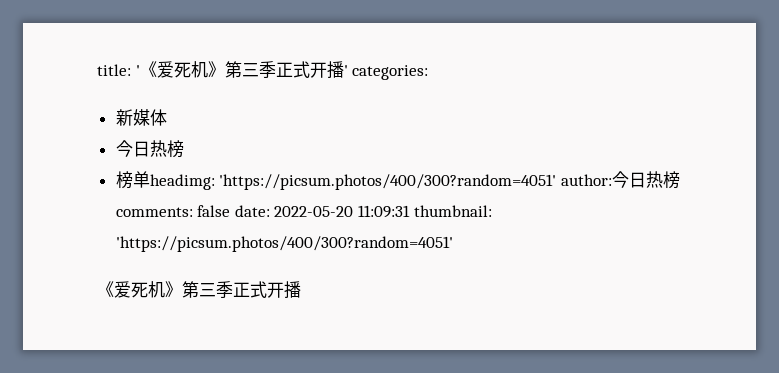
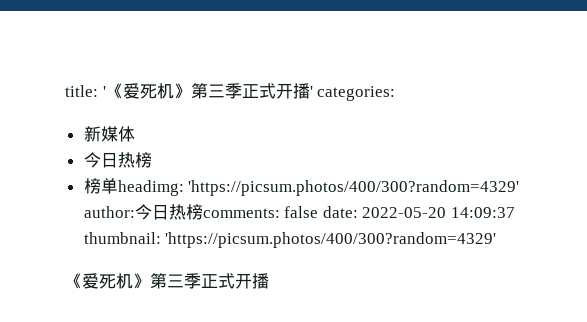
- 榜单headimg: 'https://picsum.photos/400/300?random=4051' author:今日热榜comments: false date: 2022-05-20 11:09:31 thumbnail: 'https://picsum.photos/400/300?random=4051'
+ 榜单headimg: 'https://picsum.photos/400/300?random=4329' author:今日热榜comments: false date: 2022-05-20 14:09:37 thumbnail: 'https://picsum.photos/400/300?random=4329'

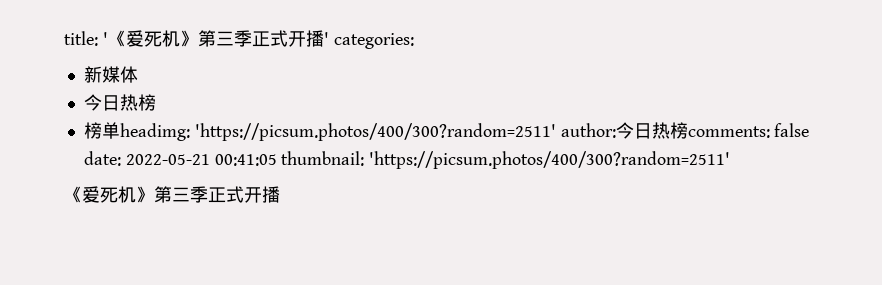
- 榜单headimg: 'https://picsum.photos/400/300?random=4329' author:今日热榜comments: false date: 2022-05-20 14:09:37 thumbnail: 'https://picsum.photos/400/300?random=4329'
+ 榜单headimg: 'https://picsum.photos/400/300?random=2511' author:今日热榜comments: false date: 2022-05-21 00:41:05 thumbnail: 'https://picsum.photos/400/300?random=2511'

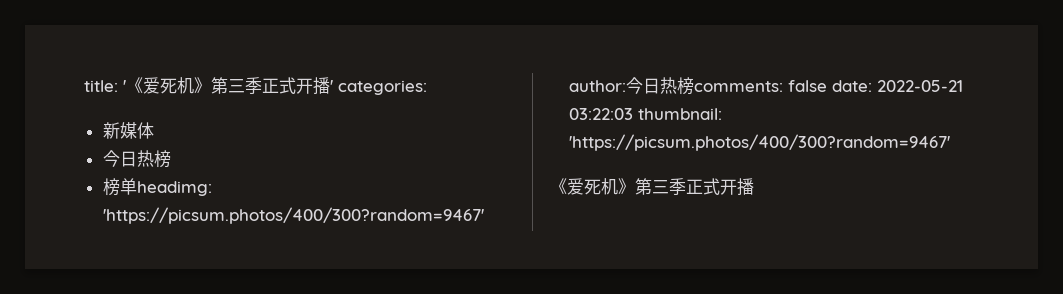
- 榜单headimg: 'https://picsum.photos/400/300?random=2511' author:今日热榜comments: false date: 2022-05-21 00:41:05 thumbnail: 'https://picsum.photos/400/300?random=2511'
+ 榜单headimg: 'https://picsum.photos/400/300?random=9467' author:今日热榜comments: false date: 2022-05-21 03:22:03 thumbnail: 'https://picsum.photos/400/300?random=9467'

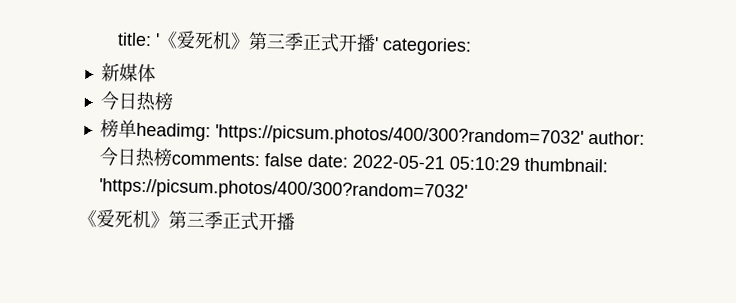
- 榜单headimg: 'https://picsum.photos/400/300?random=9467' author:今日热榜comments: false date: 2022-05-21 03:22:03 thumbnail: 'https://picsum.photos/400/300?random=9467'
+ 榜单headimg: 'https://picsum.photos/400/300?random=7032' author:今日热榜comments: false date: 2022-05-21 05:10:29 thumbnail: 'https://picsum.photos/400/300?random=7032'

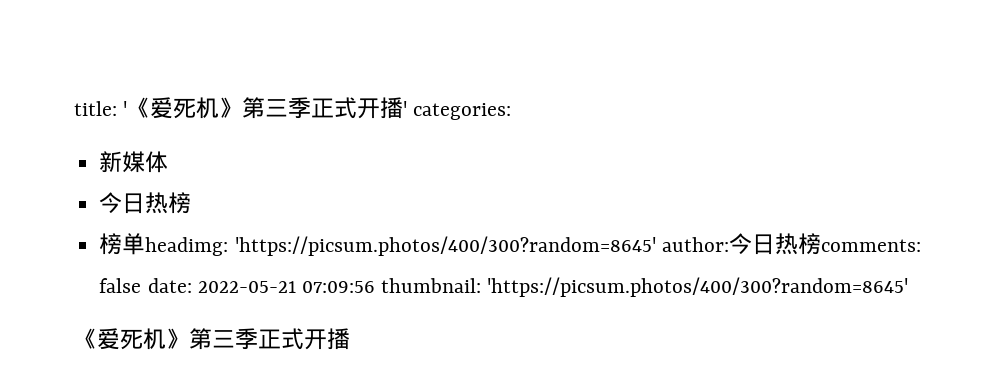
- 榜单headimg: 'https://picsum.photos/400/300?random=7032' author:今日热榜comments: false date: 2022-05-21 05:10:29 thumbnail: 'https://picsum.photos/400/300?random=7032'
+ 榜单headimg: 'https://picsum.photos/400/300?random=8645' author:今日热榜comments: false date: 2022-05-21 07:09:56 thumbnail: 'https://picsum.photos/400/300?random=8645'

